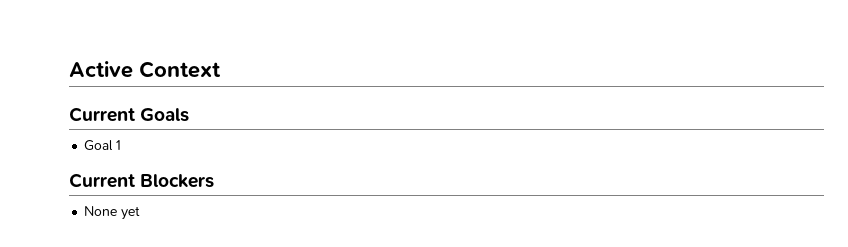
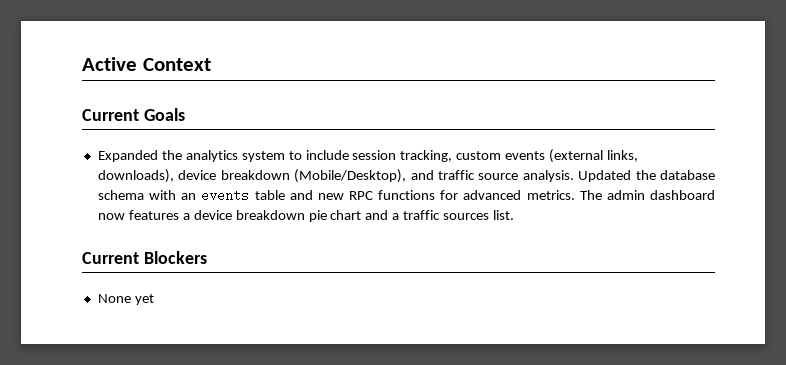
- Goal 1
+ Expanded the analytics system to include session tracking, custom events (external links, downloads), device breakdown (Mobile/Desktop), and traffic source analysis. Updated the database schema with an events table and new RPC functions for advanced metrics. The admin dashboard now features a device breakdown pie chart and a traffic sources list.

